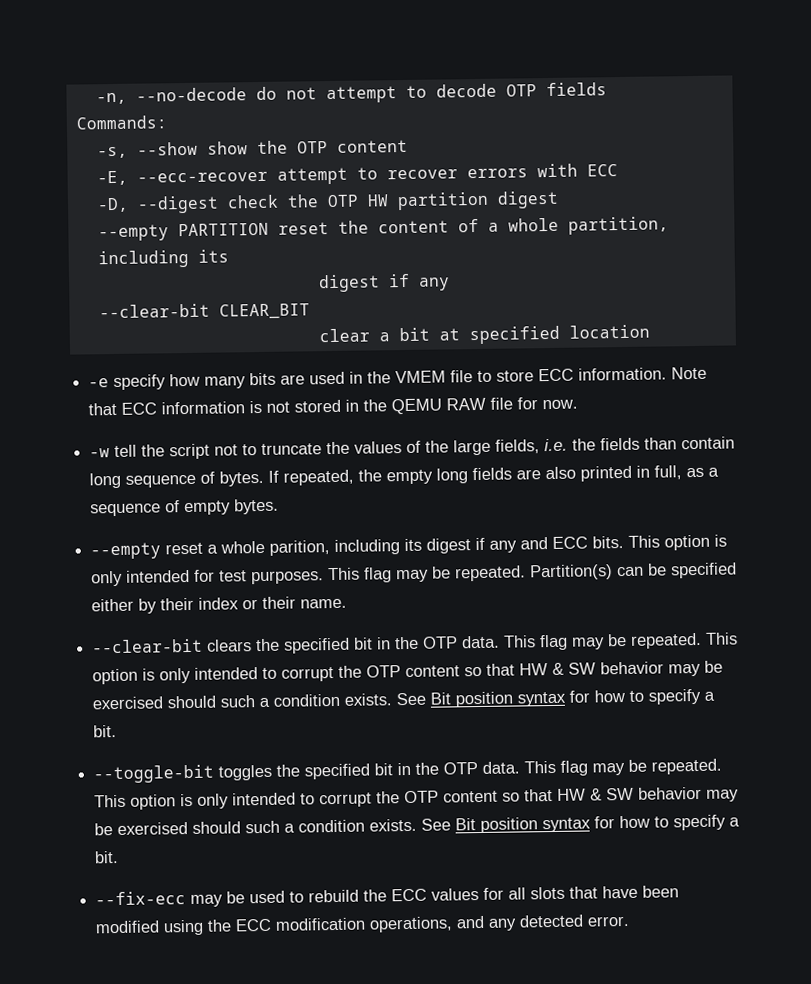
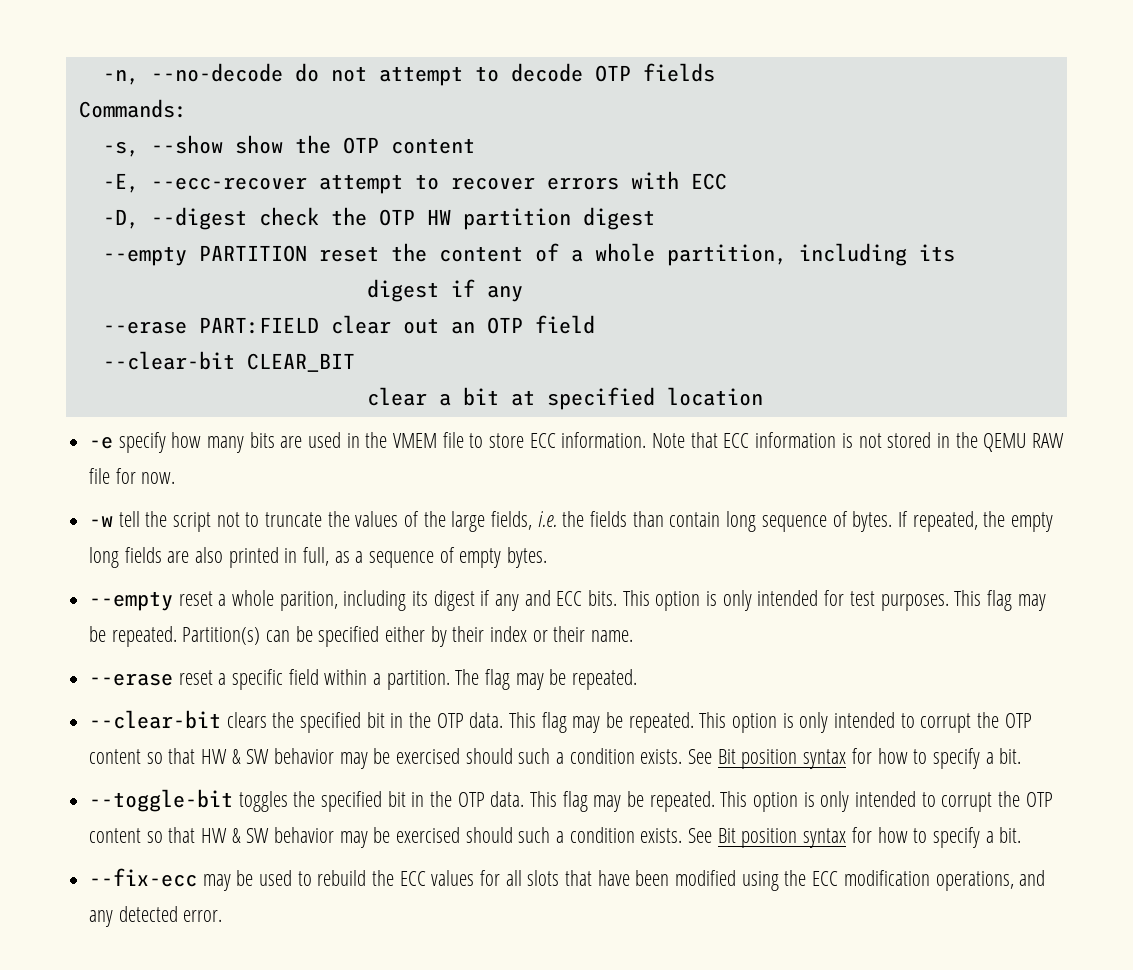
+ --erase PART:FIELD clear out an OTP field
+ --erase reset a specific field within a partition. The flag may be repeated.

